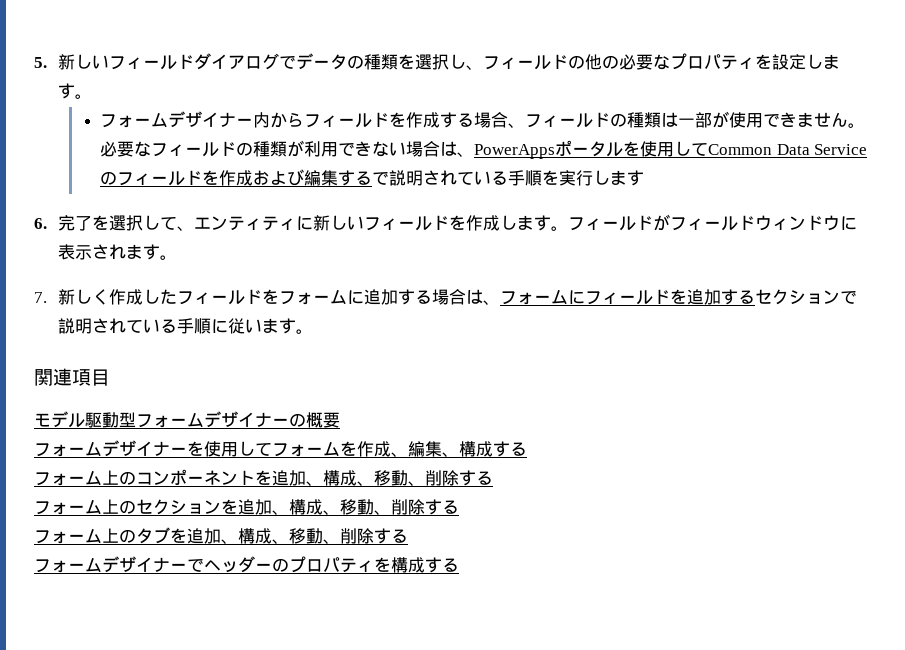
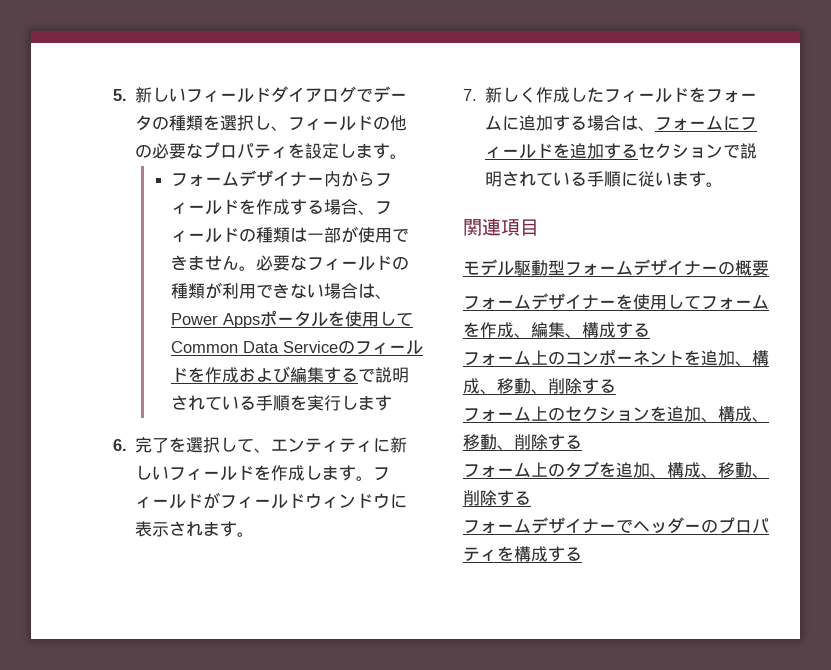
- 必要なフィールドの種類が利用できない場合は、PowerAppsポータルを使用してCommon Data Serviceのフィールドを作成および編集するで説明されている手順を実行します
+ 必要なフィールドの種類が利用できない場合は、Power Appsポータルを使用してCommon Data Serviceのフィールドを作成および編集するで説明されている手順を実行します

